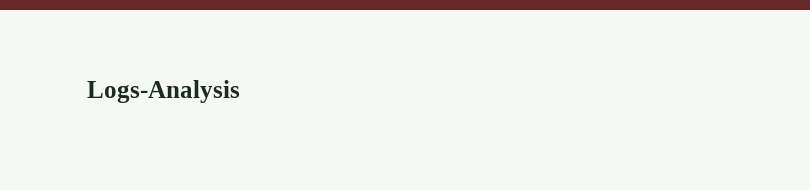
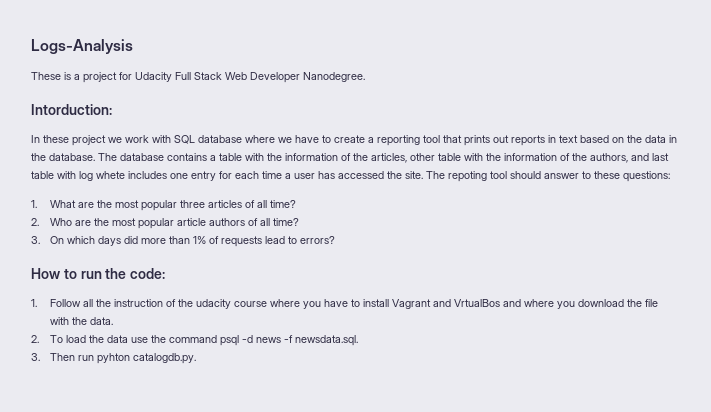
+ These is a project for Udacity Full Stack Web Developer Nanodegree.
+ Intorduction:
+ In these project we work with SQL database where we have to create a reporting tool that prints out reports in text based on the data in the database. The database contains a table with the information of the articles, other table with the information of the authors, and last table with log whete includes one entry for each time a user has accessed the site. The repoting tool should answer to these questions:
+ 1. What are the most popular three articles of all time?
+ 2. Who are the most popular article authors of all time?
+ 3. On which days did more than 1% of requests lead to errors?
+ How to run the code:
+ 1. Follow all the instruction of the udacity course where you have to install Vagrant and VrtualBos and where you download the file with the data.
+ 2. To load the data use the command psql -d news -f newsdata.sql.
+ 3. Then run pyhton catalogdb.py.

